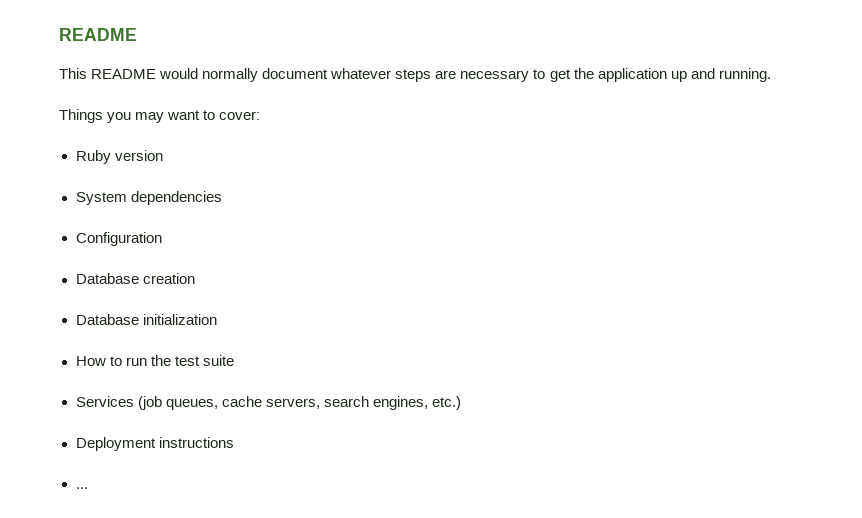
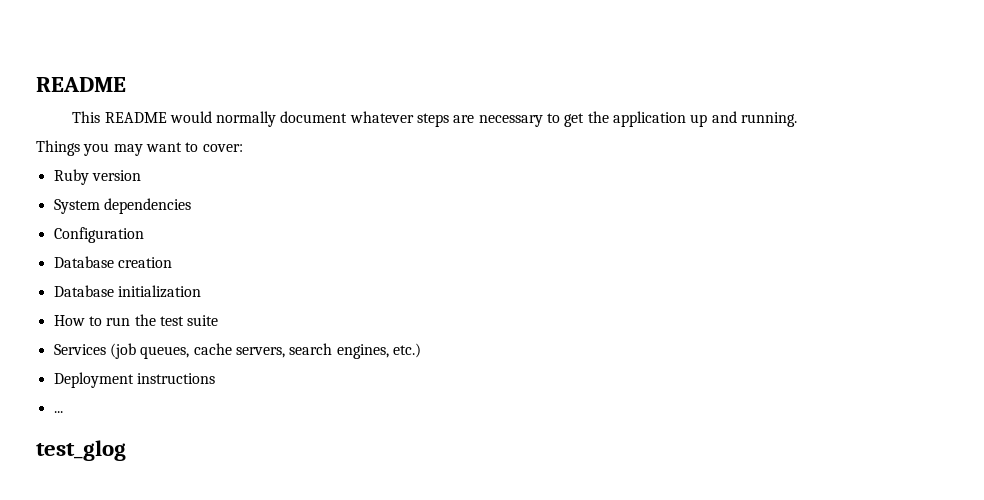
+ test_glog

